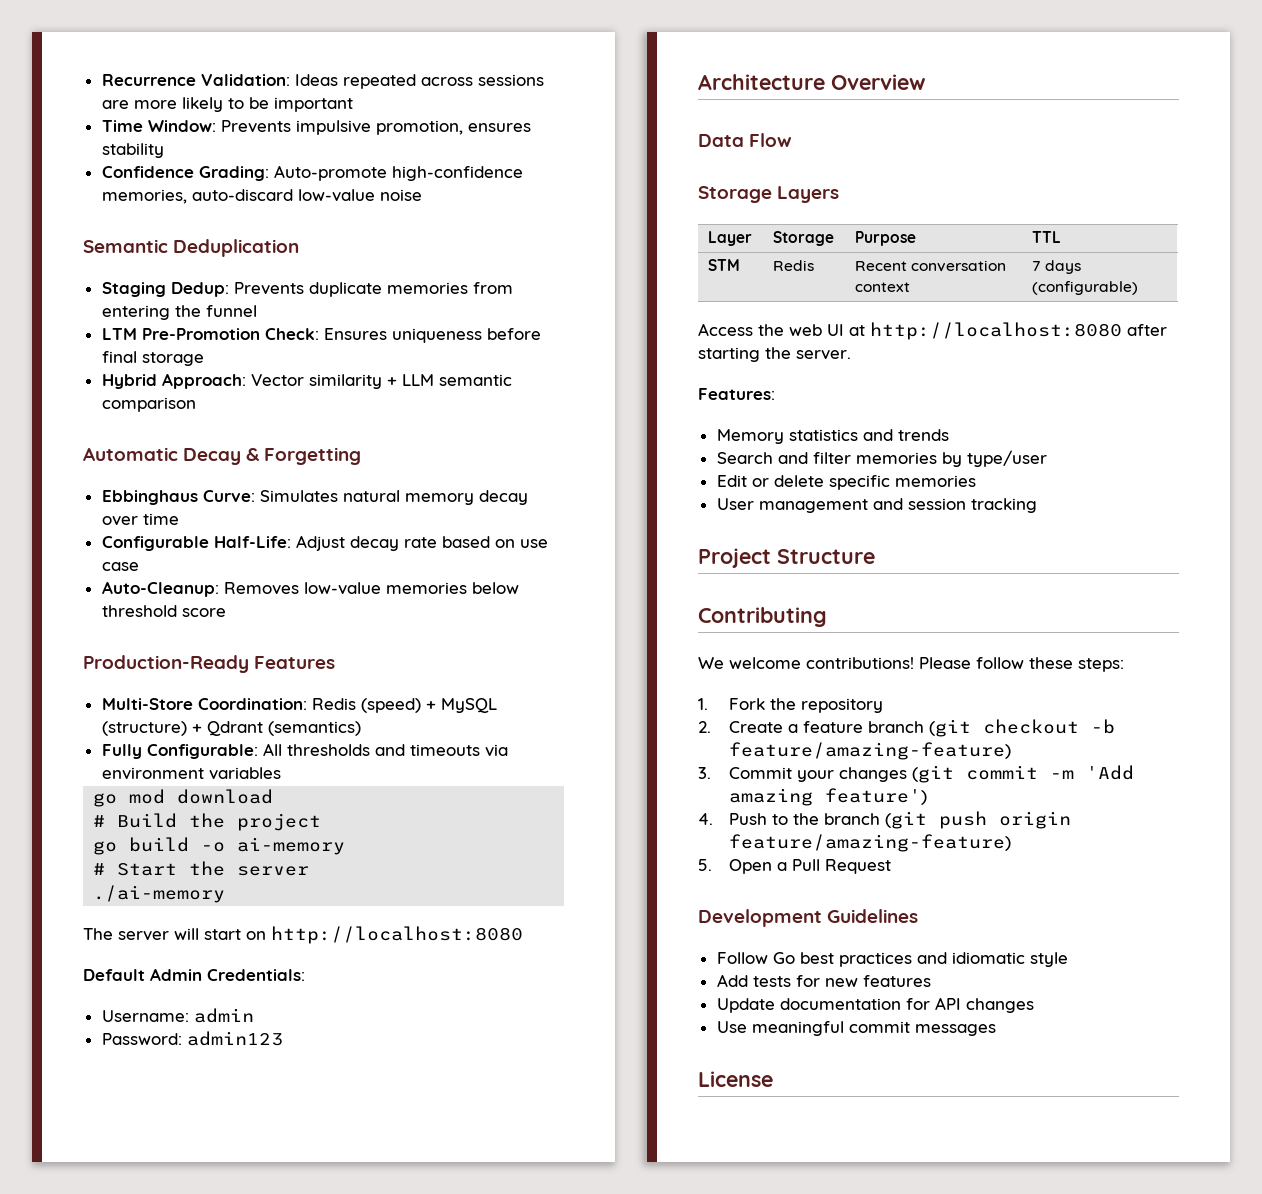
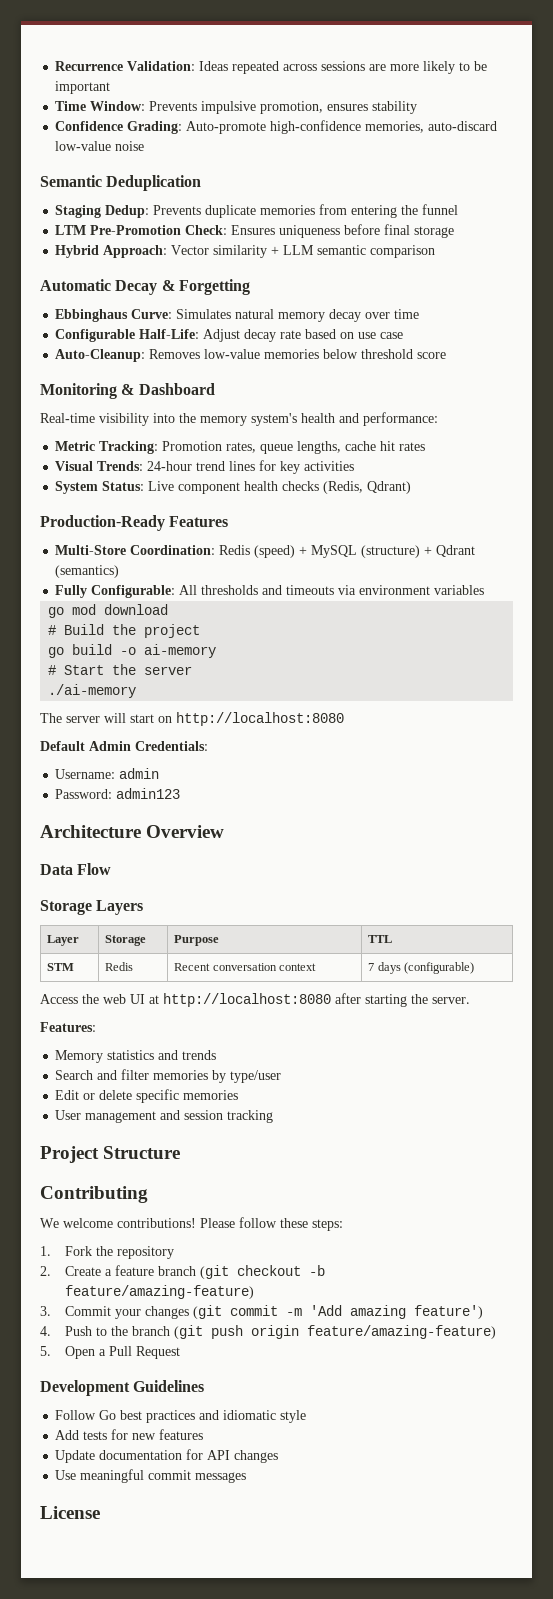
+ Monitoring & Dashboard
+ Real-time visibility into the memory system's health and performance:
+ Metric Tracking: Promotion rates, queue lengths, cache hit rates
+ Visual Trends: 24-hour trend lines for key activities
+ System Status: Live component health checks (Redis, Qdrant)

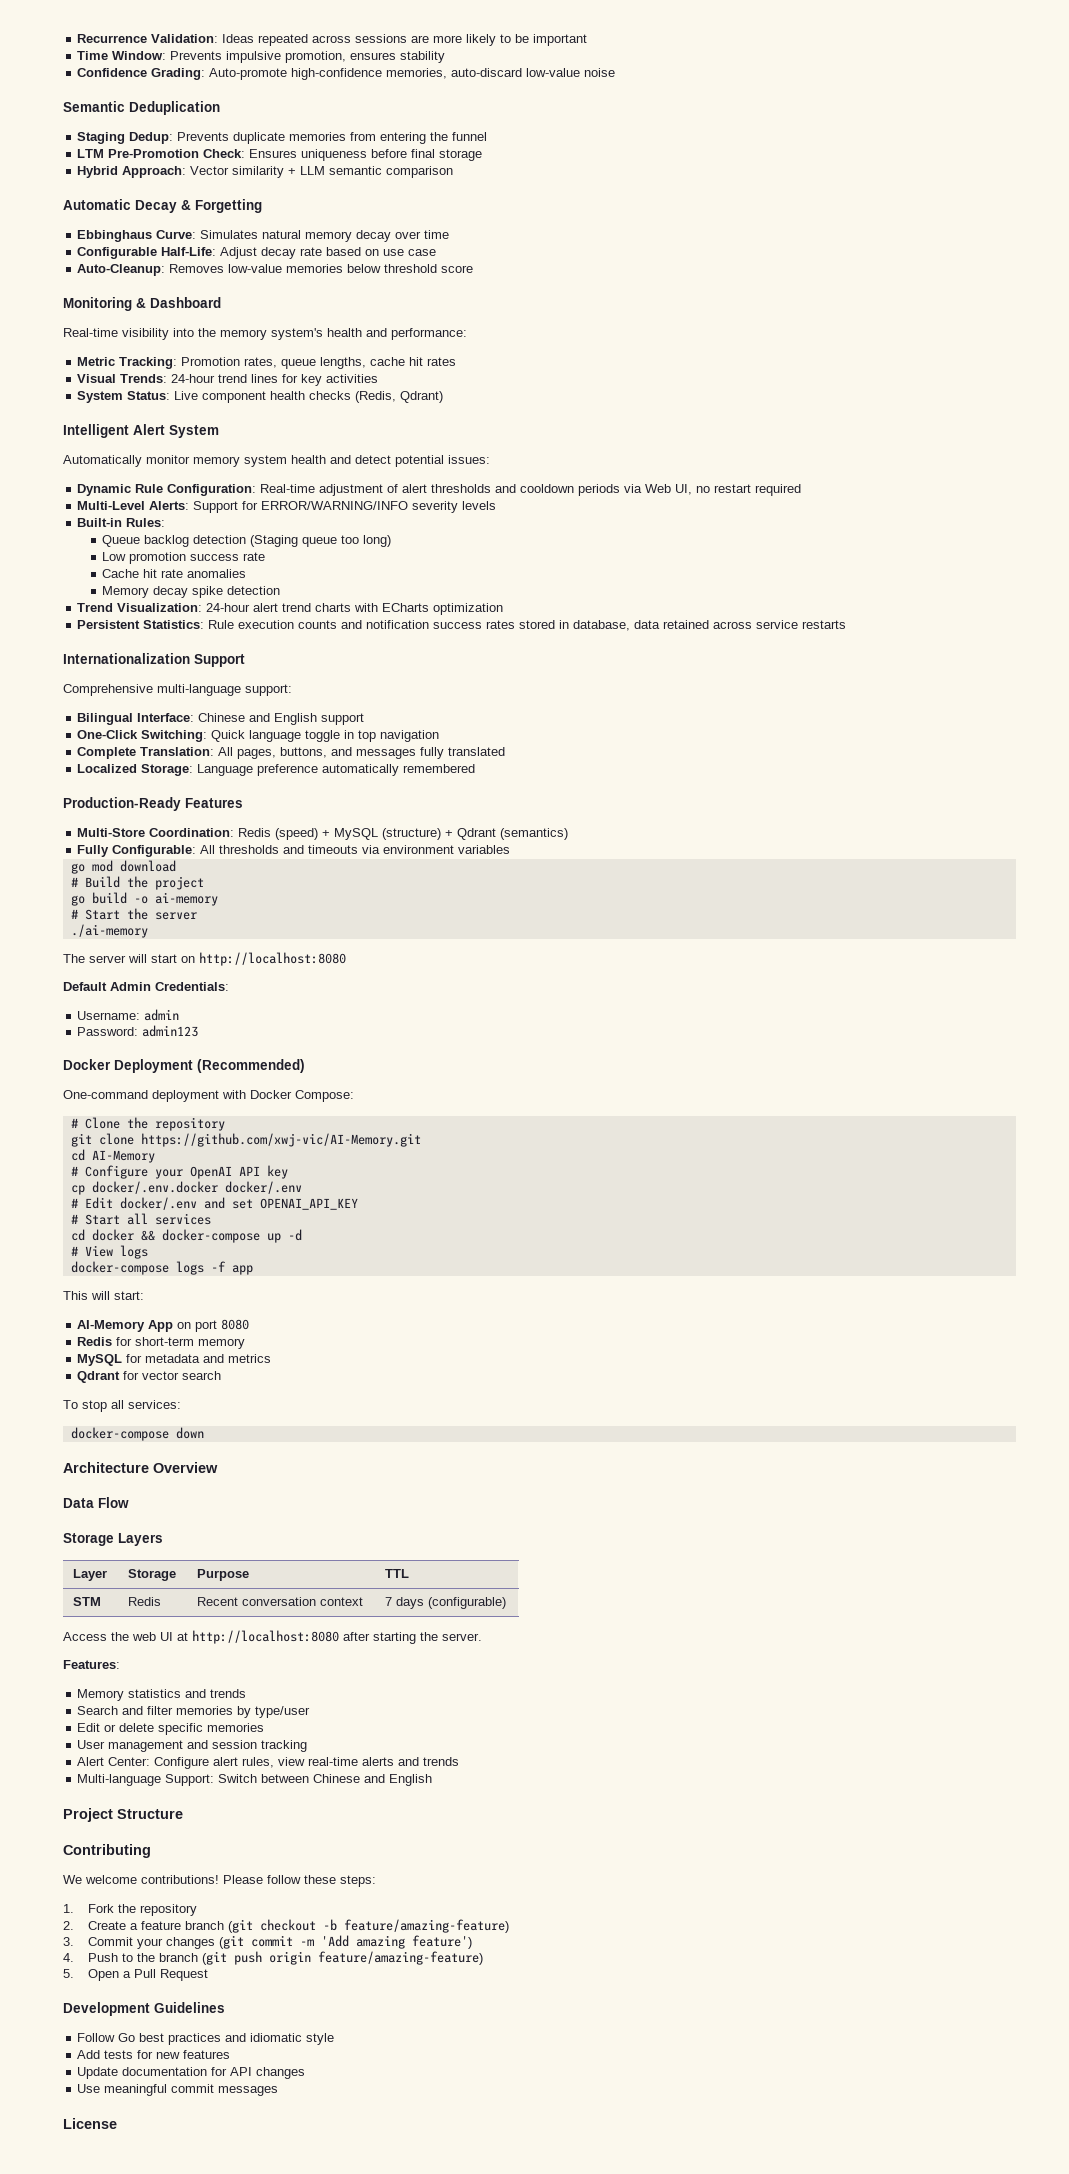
+ Intelligent Alert System
+ Automatically monitor memory system health and detect potential issues:
+ Dynamic Rule Configuration: Real-time adjustment of alert thresholds and cooldown periods via Web UI, no restart required
+ Multi-Level Alerts: Support for ERROR/WARNING/INFO severity levels
+ Built-in Rules:
+ Queue backlog detection (Staging queue too long)
+ Low promotion success rate
+ Cache hit rate anomalies
+ Memory decay spike detection
+ Trend Visualization: 24-hour alert trend charts with ECharts optimization
+ Persistent Statistics: Rule execution counts and notification success rates stored in database, data retained across service restarts
+ Internationalization Support
+ Comprehensive multi-language support:
+ Bilingual Interface: Chinese and English support
+ One-Click Switching: Quick language toggle in top navigation
+ Complete Translation: All pages, buttons, and messages fully translated
+ Localized Storage: Language preference automatically remembered
+ Docker Deployment (Recommended)
+ One-command deployment with Docker Compose:
+ # Clone the repository
+ git clone https://github.com/xwj-vic/AI-Memory.git
+ cd AI-Memory
+ # Configure your OpenAI API key
+ cp docker/.env.docker docker/.env
+ # Edit docker/.env and set OPENAI_API_KEY
+ # Start all services
+ cd docker && docker-compose up -d
+ # View logs
+ docker-compose logs -f app
+ This will start:
+ AI-Memory App on port 8080
+ Redis for short-term memory
+ MySQL for metadata and metrics
+ Qdrant for vector search
+ To stop all services:
+ docker-compose down
+ Alert Center: Configure alert rules, view real-time alerts and trends
+ Multi-language Support: Switch between Chinese and English

